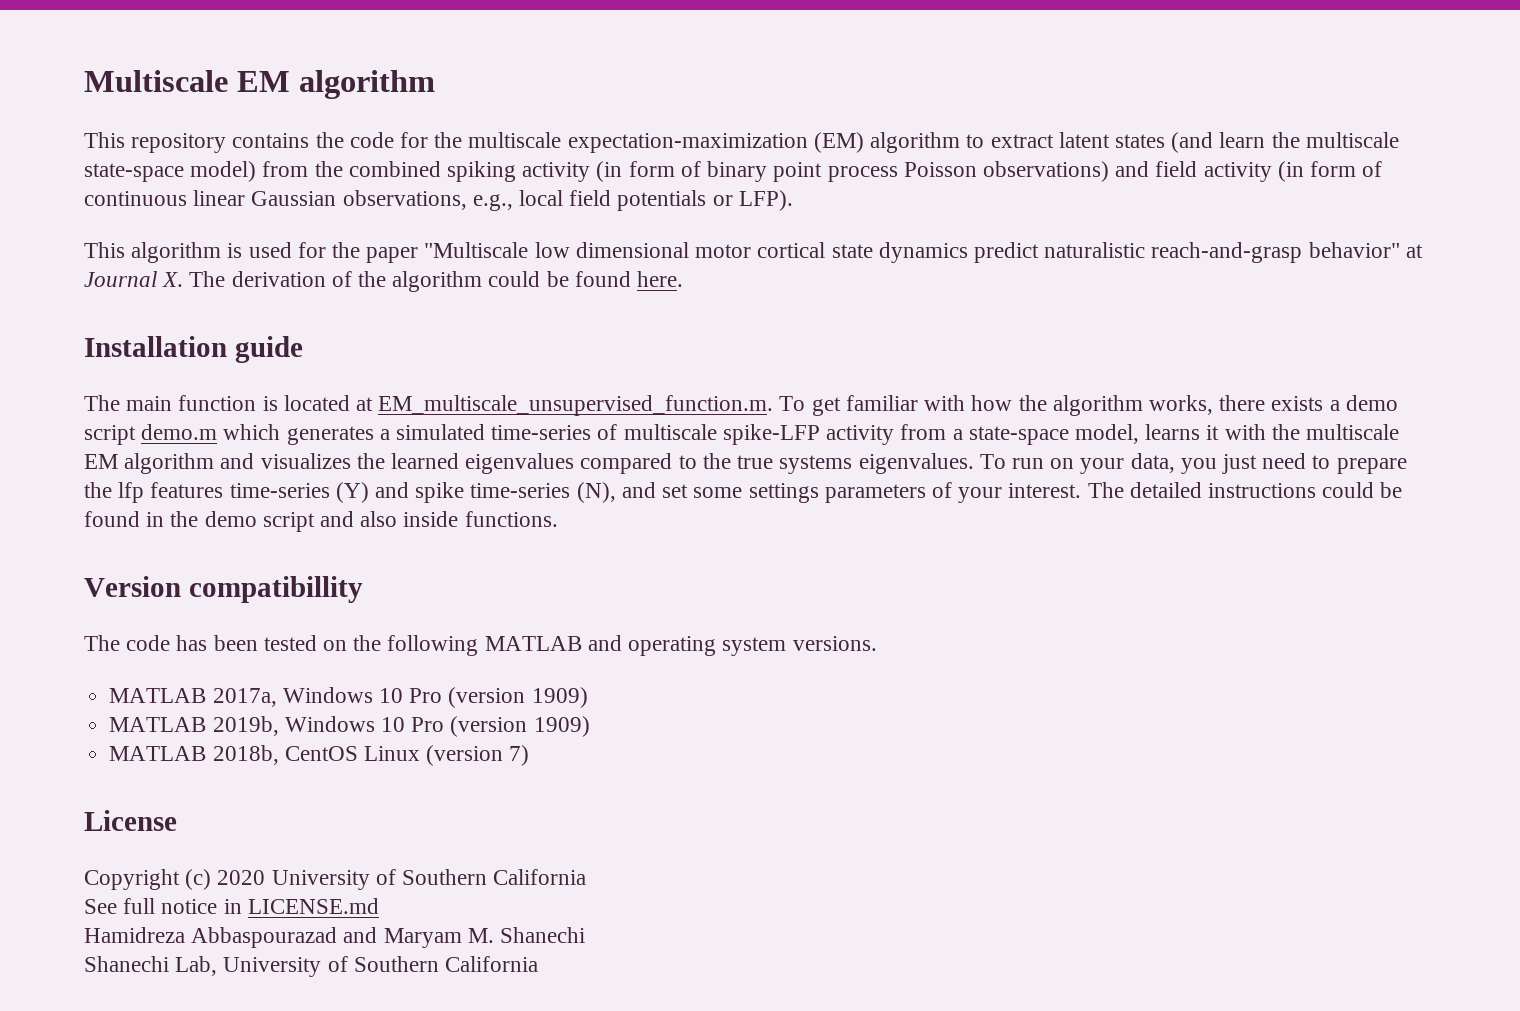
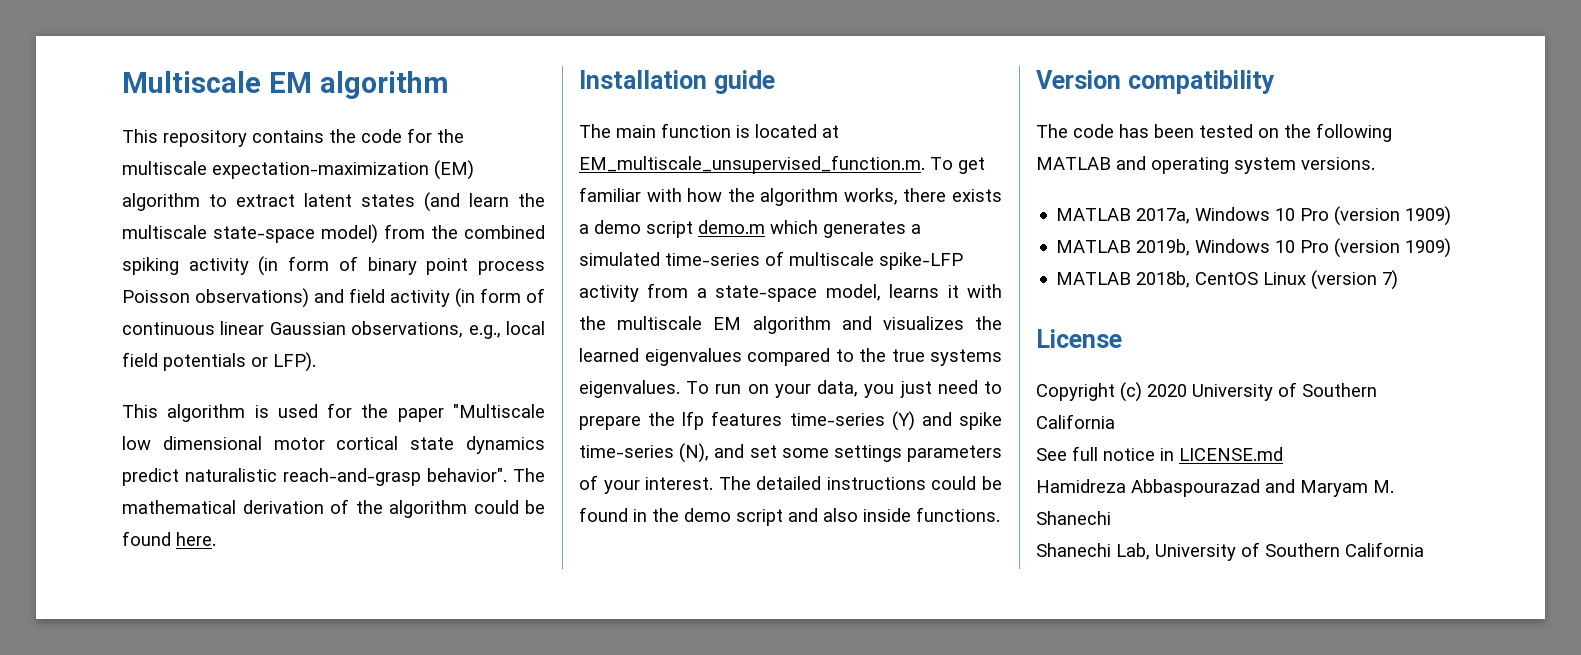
- This algorithm is used for the paper "Multiscale low dimensional motor cortical state dynamics predict naturalistic reach-and-grasp behavior" at Journal X. The derivation of the algorithm could be found here.
+ This algorithm is used for the paper "Multiscale low dimensional motor cortical state dynamics predict naturalistic reach-and-grasp behavior". The mathematical derivation of the algorithm could be found here.
- Version compatibillity
+ Version compatibility

